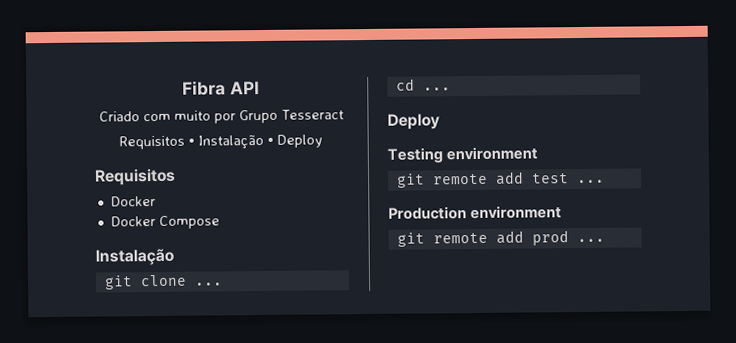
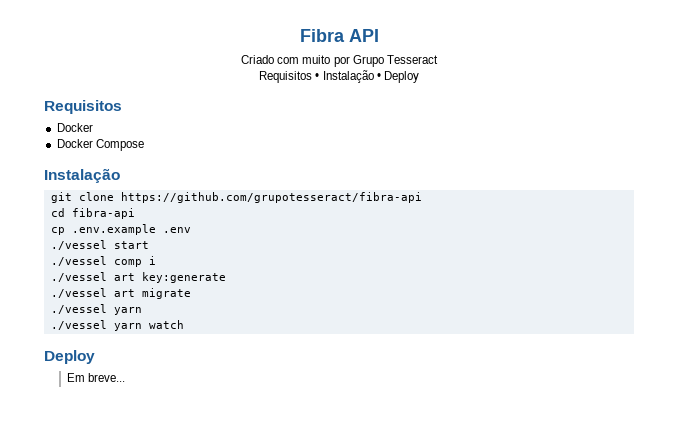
- git clone ...
+ git clone https://github.com/grupotesseract/fibra-api
- cd ...
+ cd fibra-api
+ cp .env.example .env
+ ./vessel start
+ ./vessel comp i
+ ./vessel art key:generate
+ ./vessel art migrate
+ ./vessel yarn
+ ./vessel yarn watch
  Deploy
- Testing environment
- git remote add test ...
- Production environment
- git remote add prod ...
+ Em breve...

